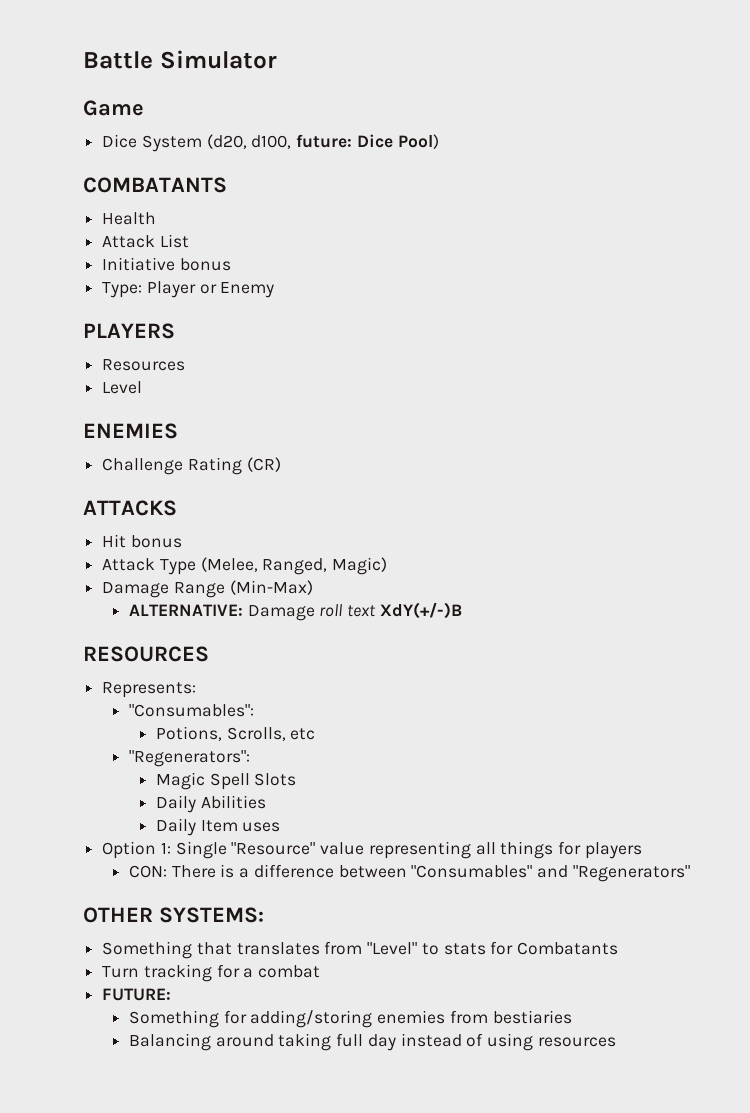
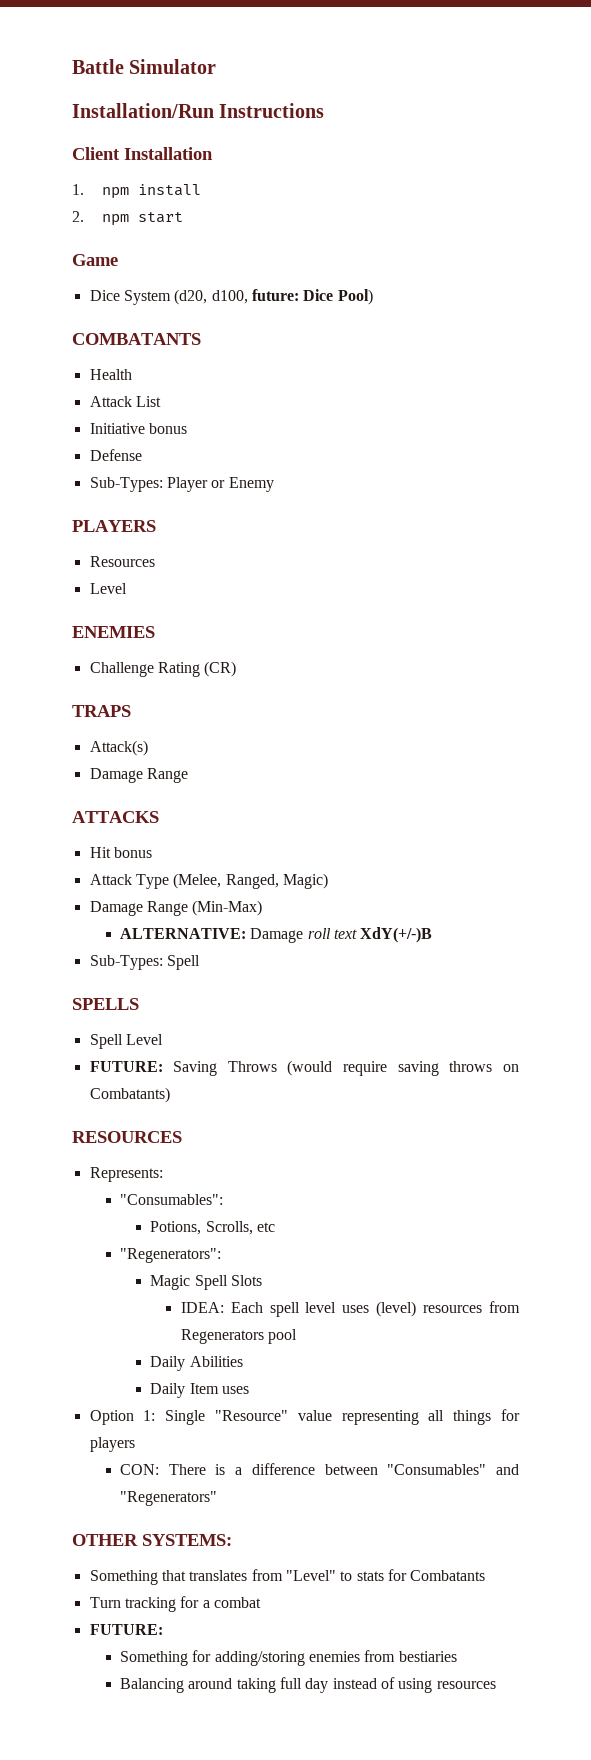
+ Installation/Run Instructions
+ Client Installation
+ 1. npm install
+ 2. npm start
- Type: Player or Enemy
+ Defense
+ Sub-Types: Player or Enemy
+ TRAPS
+ Attack(s)
+ Damage Range
+ Sub-Types: Spell
+ SPELLS
+ Spell Level
+ FUTURE: Saving Throws (would require saving throws on Combatants)
+ IDEA: Each spell level uses (level) resources from Regenerators pool

